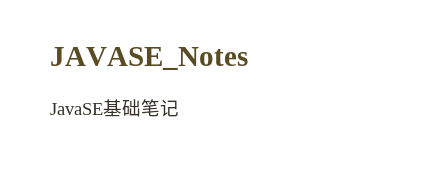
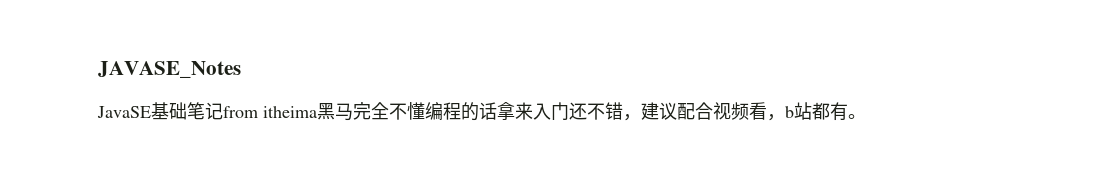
- JavaSE基础笔记
+ JavaSE基础笔记from itheima黑马完全不懂编程的话拿来入门还不错，建议配合视频看，b站都有。

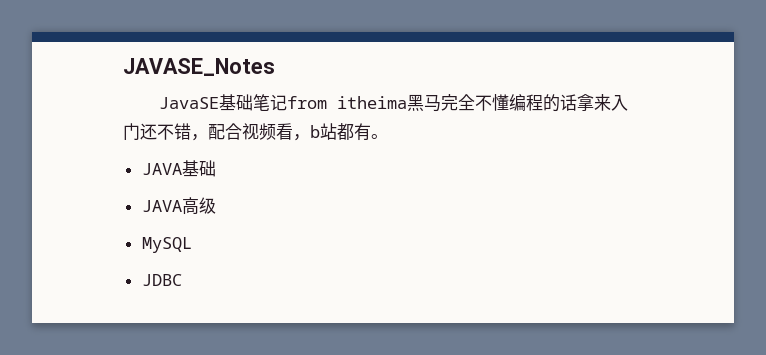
- JavaSE基础笔记from itheima黑马完全不懂编程的话拿来入门还不错，建议配合视频看，b站都有。
+ JavaSE基础笔记from itheima黑马完全不懂编程的话拿来入门还不错，配合视频看，b站都有。
+ JAVA基础
+ JAVA高级
+ MySQL
+ JDBC

